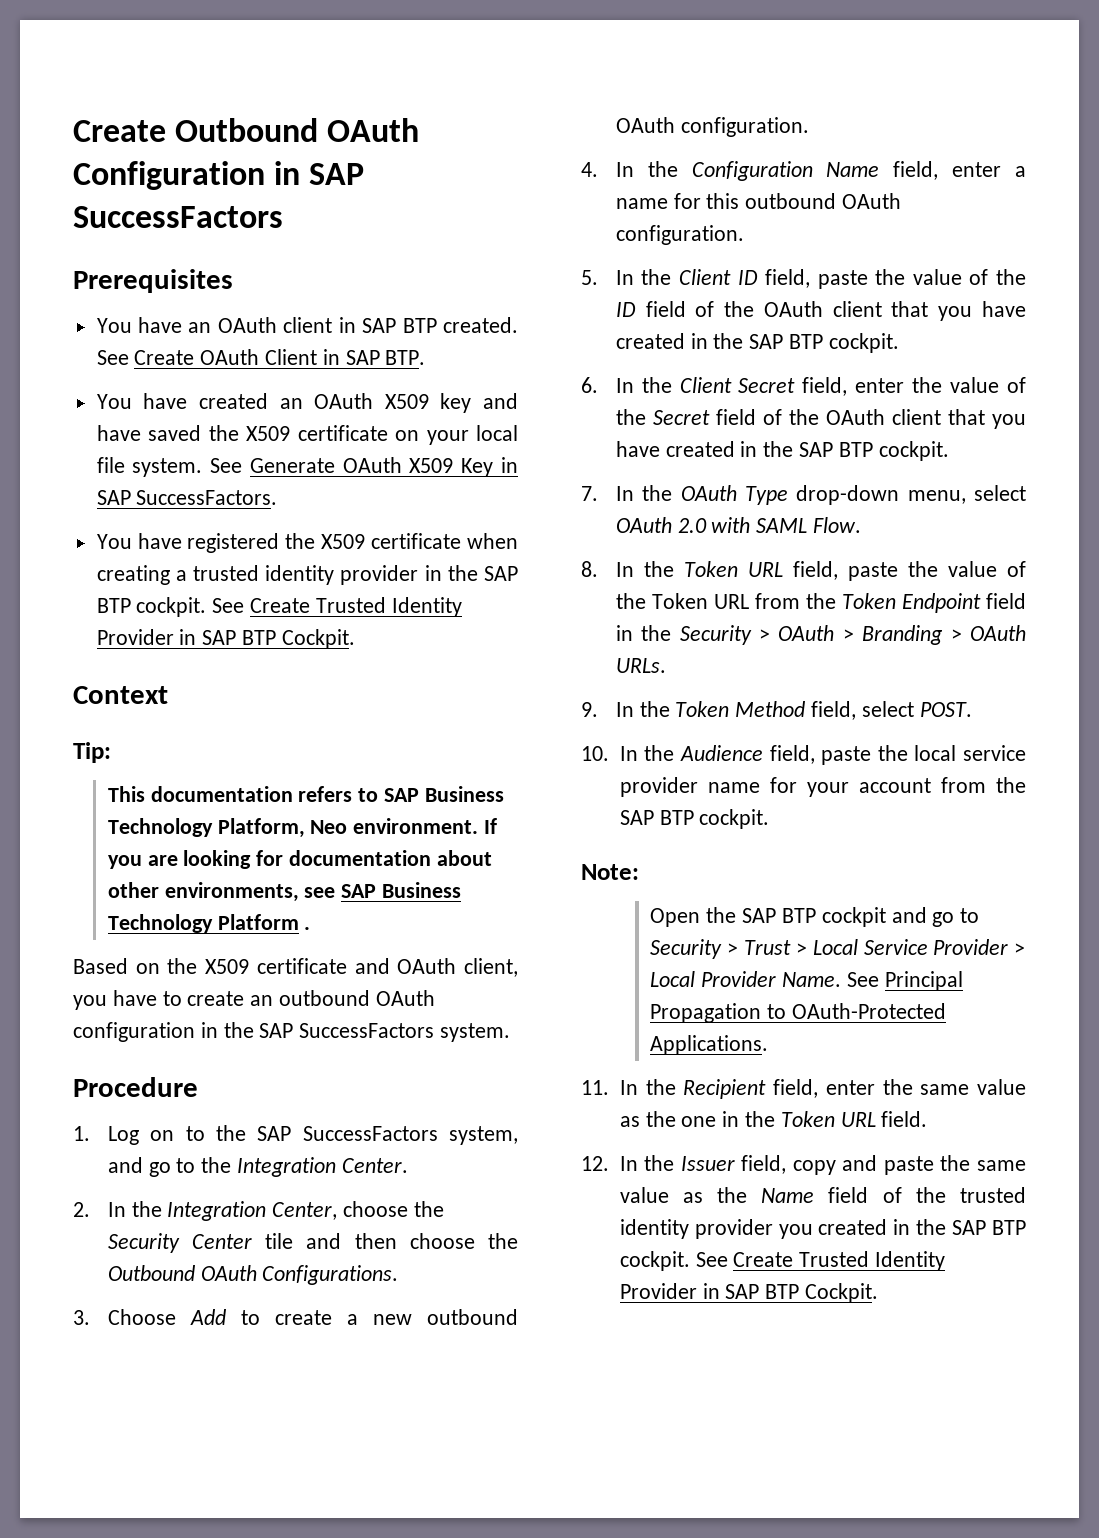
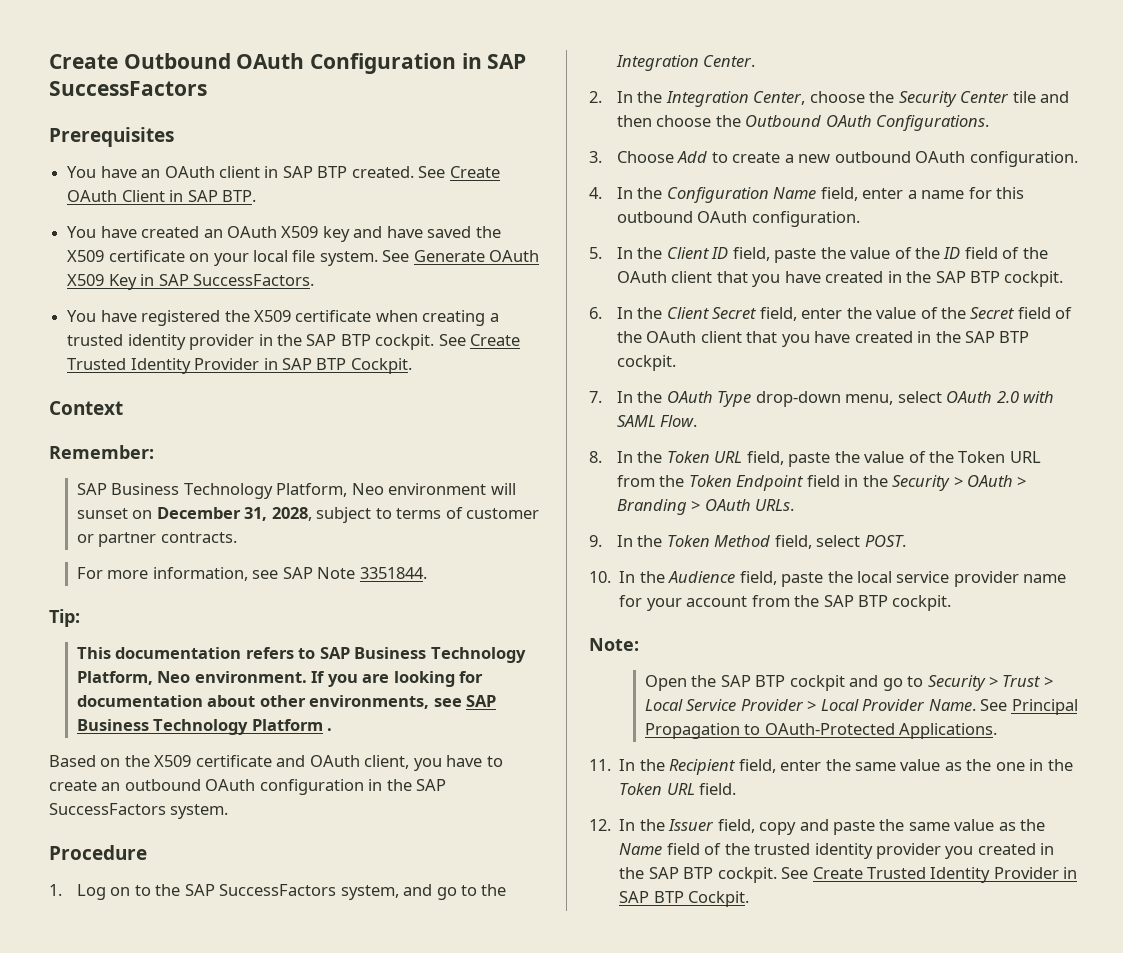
+ Remember:
+ SAP Business Technology Platform, Neo environment will sunset on December 31, 2028, subject to terms of customer or partner contracts.
+ For more information, see SAP Note 3351844.

